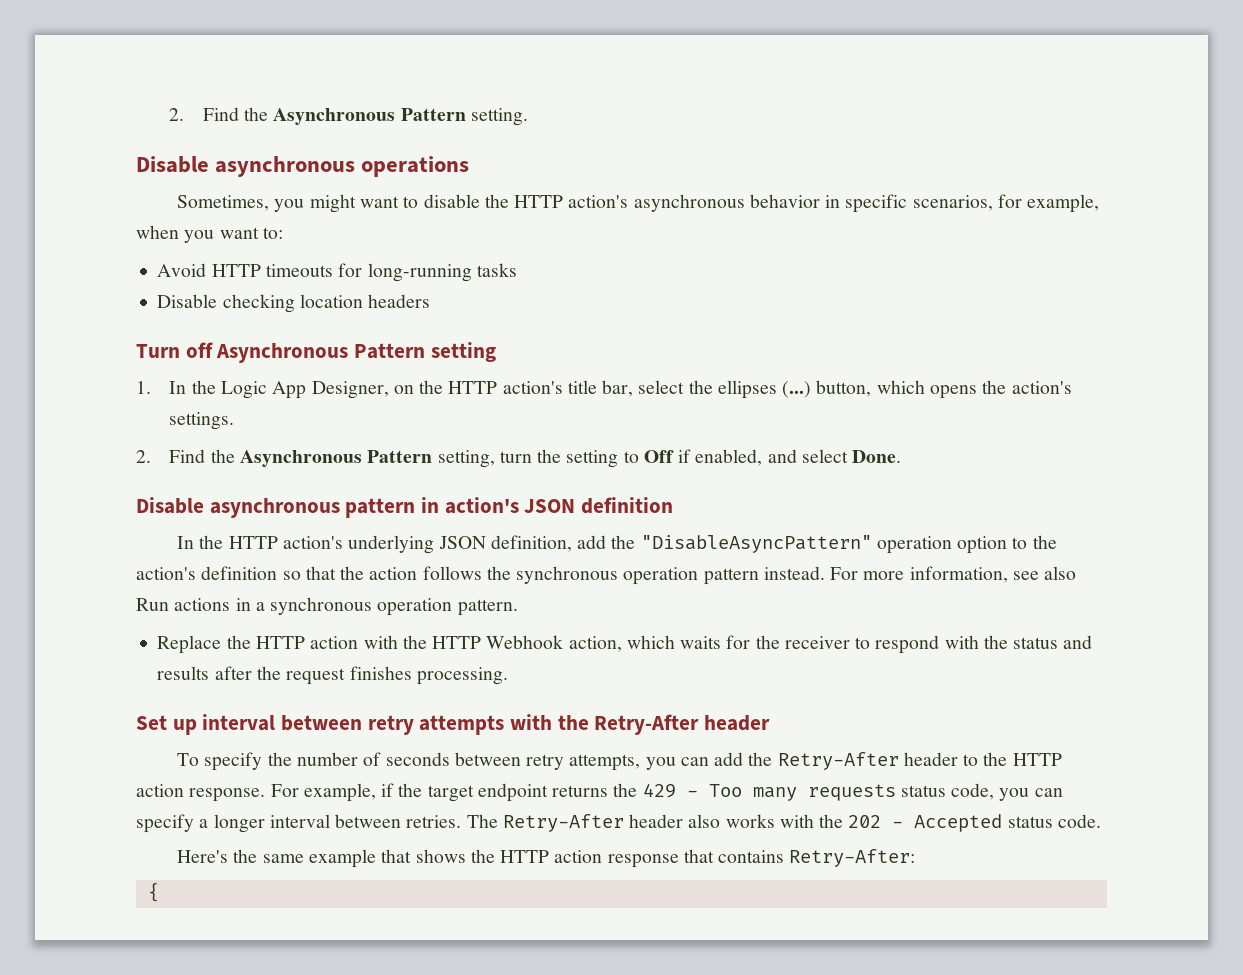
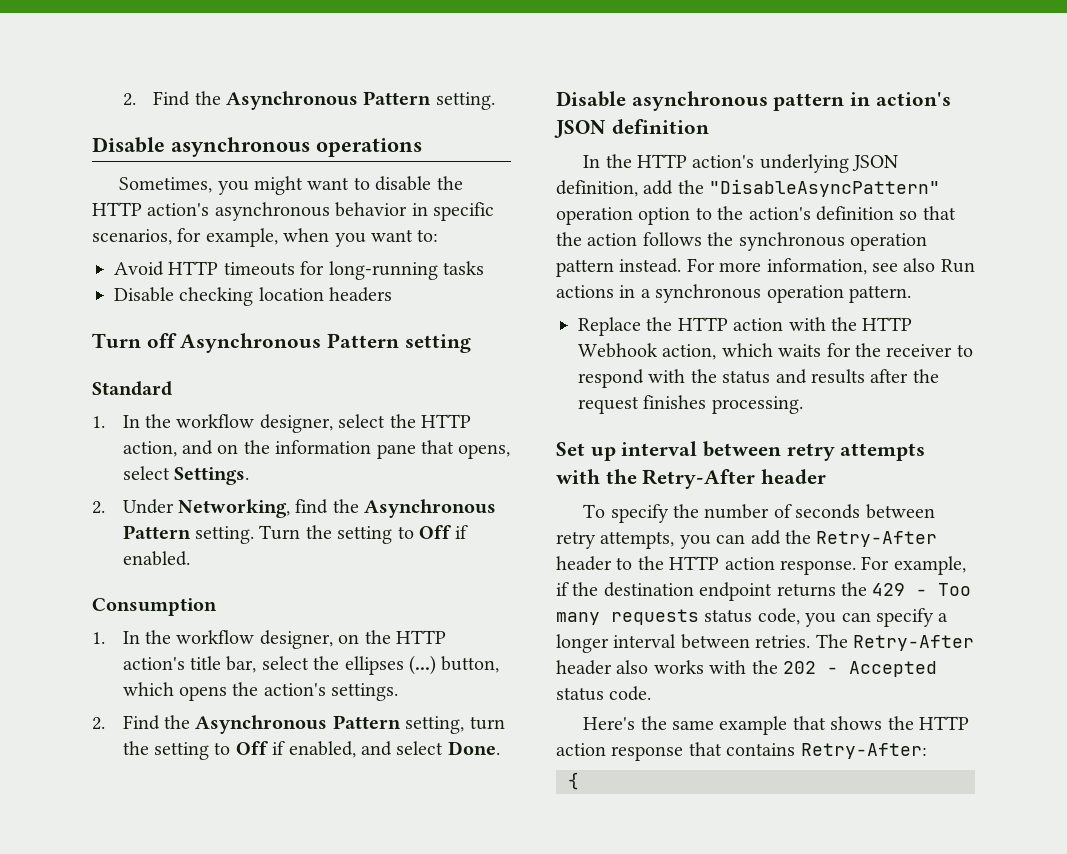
- 1. In the Logic App Designer, on the HTTP action's title bar, select the ellipses (...) button, which opens the action's settings.
+ Standard
+ 1. In the workflow designer, select the HTTP action, and on the information pane that opens, select Settings.
+ 2. Under Networking, find the Asynchronous Pattern setting. Turn the setting to Off if enabled.
+ Consumption
+ 1. In the workflow designer, on the HTTP action's title bar, select the ellipses (...) button, which opens the action's settings.
- For example, if the target endpoint returns the 429 - Too many requests status code, you can specify a longer interval between retries.
+ For example, if the destination endpoint returns the 429 - Too many requests status code, you can specify a longer interval between retries.

